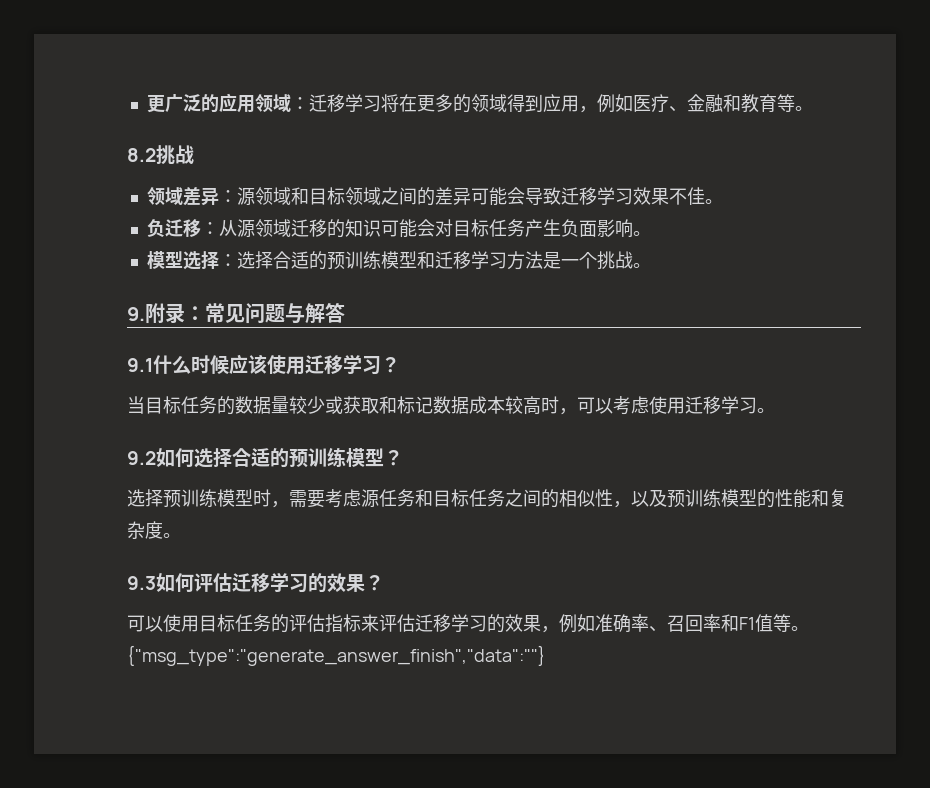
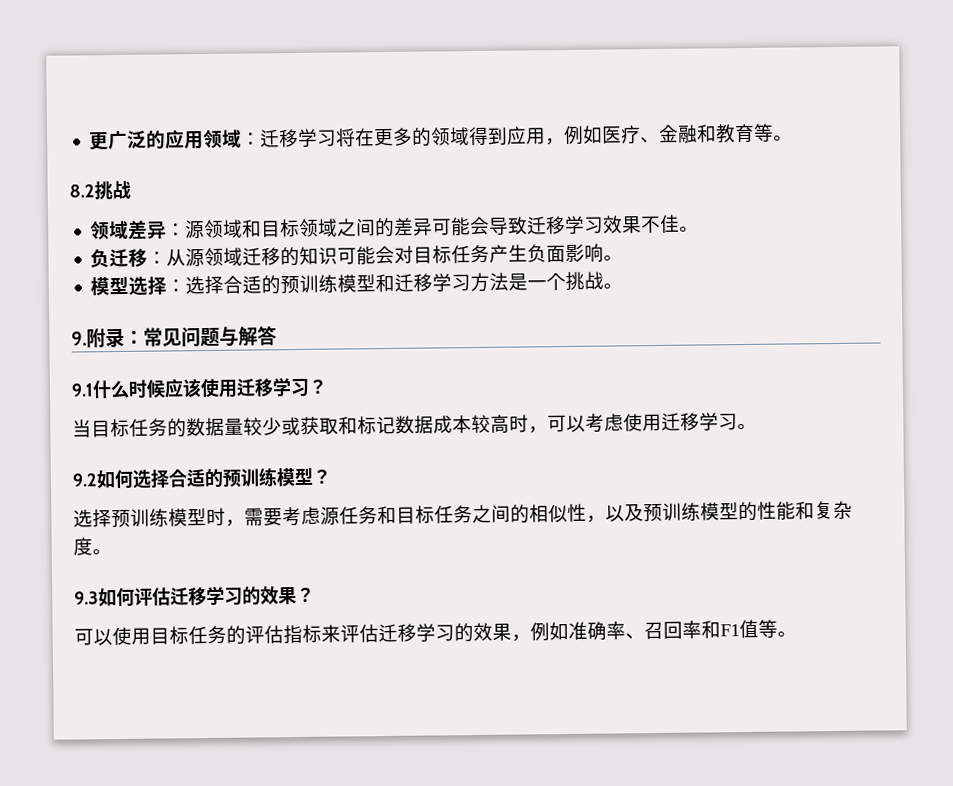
- {"msg_type":"generate_answer_finish","data":""}

